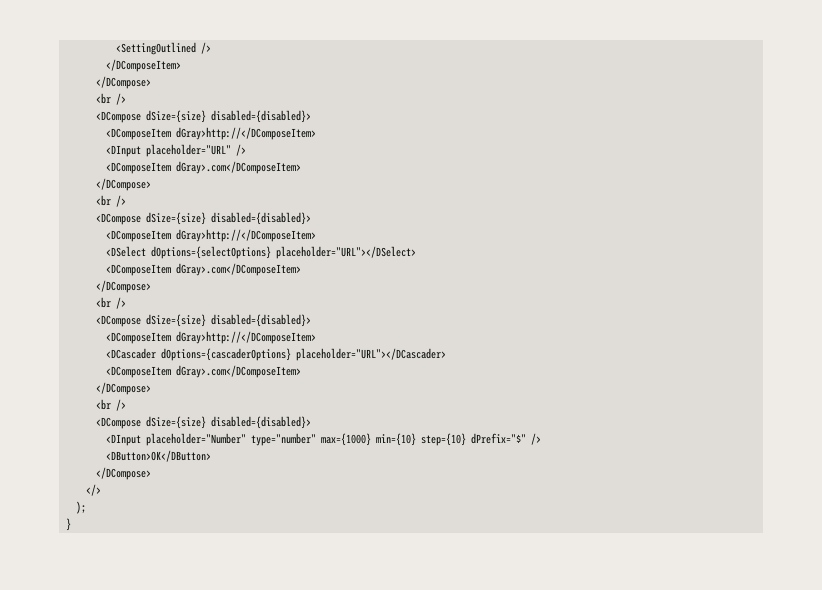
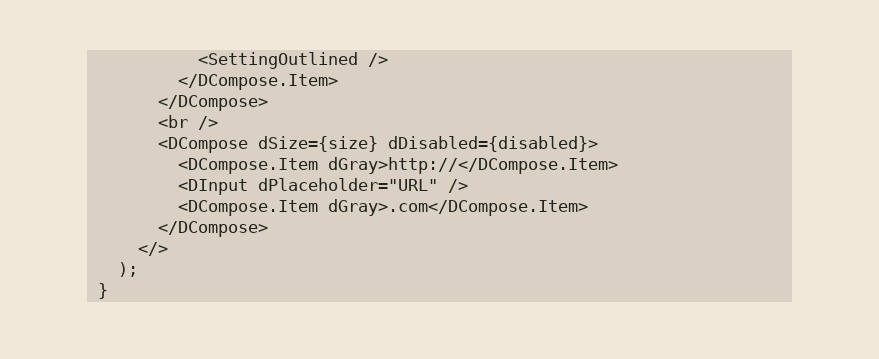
- </DComposeItem>
+ </DCompose.Item>
  </DCompose>
  <br />
- <DCompose dSize={size} disabled={disabled}>
- <DComposeItem dGray>http://</DComposeItem>
- <DInput placeholder="URL" />
- <DComposeItem dGray>.com</DComposeItem>
- </DCompose>
- <br />
- <DCompose dSize={size} disabled={disabled}>
- <DComposeItem dGray>http://</DComposeItem>
- <DSelect dOptions={selectOptions} placeholder="URL"></DSelect>
- <DComposeItem dGray>.com</DComposeItem>
- </DCompose>
- <br />
- <DCompose dSize={size} disabled={disabled}>
- <DComposeItem dGray>http://</DComposeItem>
- <DCascader dOptions={cascaderOptions} placeholder="URL"></DCascader>
- <DComposeItem dGray>.com</DComposeItem>
- </DCompose>
- <br />
- <DCompose dSize={size} disabled={disabled}>
- <DInput placeholder="Number" type="number" max={1000} min={10} step={10} dPrefix="$" />
- <DButton>OK</DButton>
+ <DCompose dSize={size} dDisabled={disabled}>
+ <DCompose.Item dGray>http://</DCompose.Item>
+ <DInput dPlaceholder="URL" />
+ <DCompose.Item dGray>.com</DCompose.Item>

